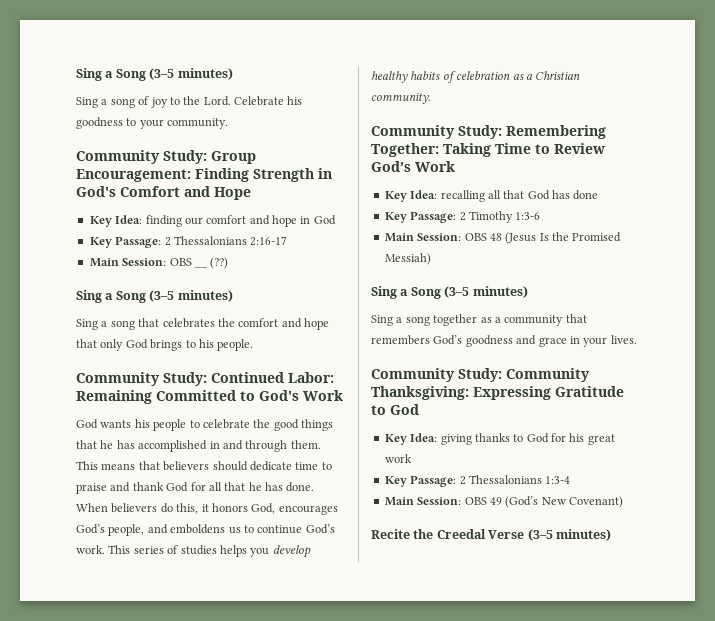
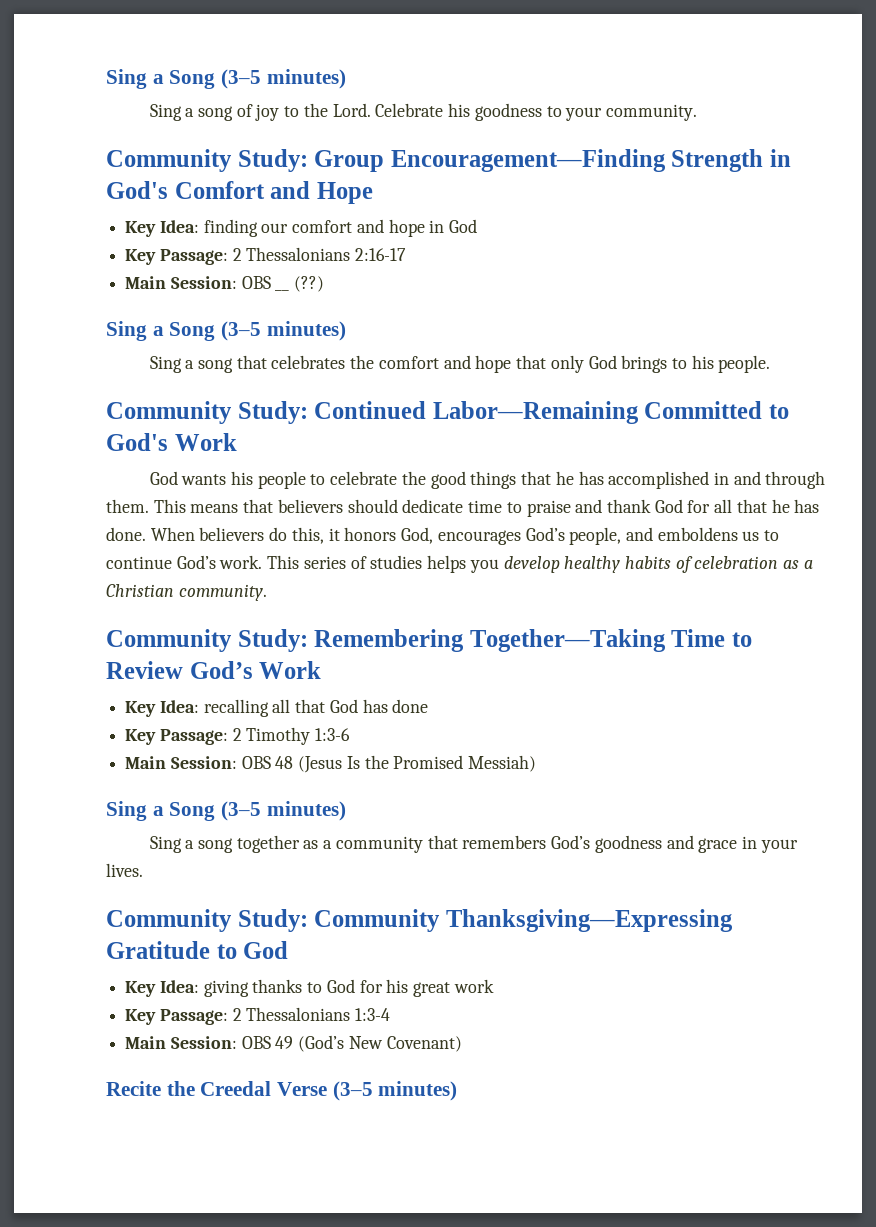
- Community Study: Group Encouragement: Finding Strength in God's Comfort and Hope
+ Community Study: Group Encouragement—Finding Strength in God's Comfort and Hope
- Community Study: Continued Labor: Remaining Committed to God's Work
+ Community Study: Continued Labor—Remaining Committed to God's Work
- Community Study: Remembering Together: Taking Time to Review God’s Work
+ Community Study: Remembering Together—Taking Time to Review God’s Work
- Community Study: Community Thanksgiving: Expressing Gratitude to God
+ Community Study: Community Thanksgiving—Expressing Gratitude to God

